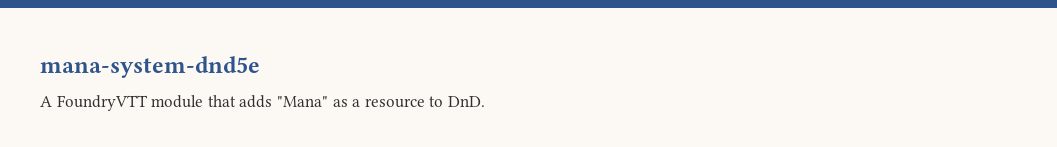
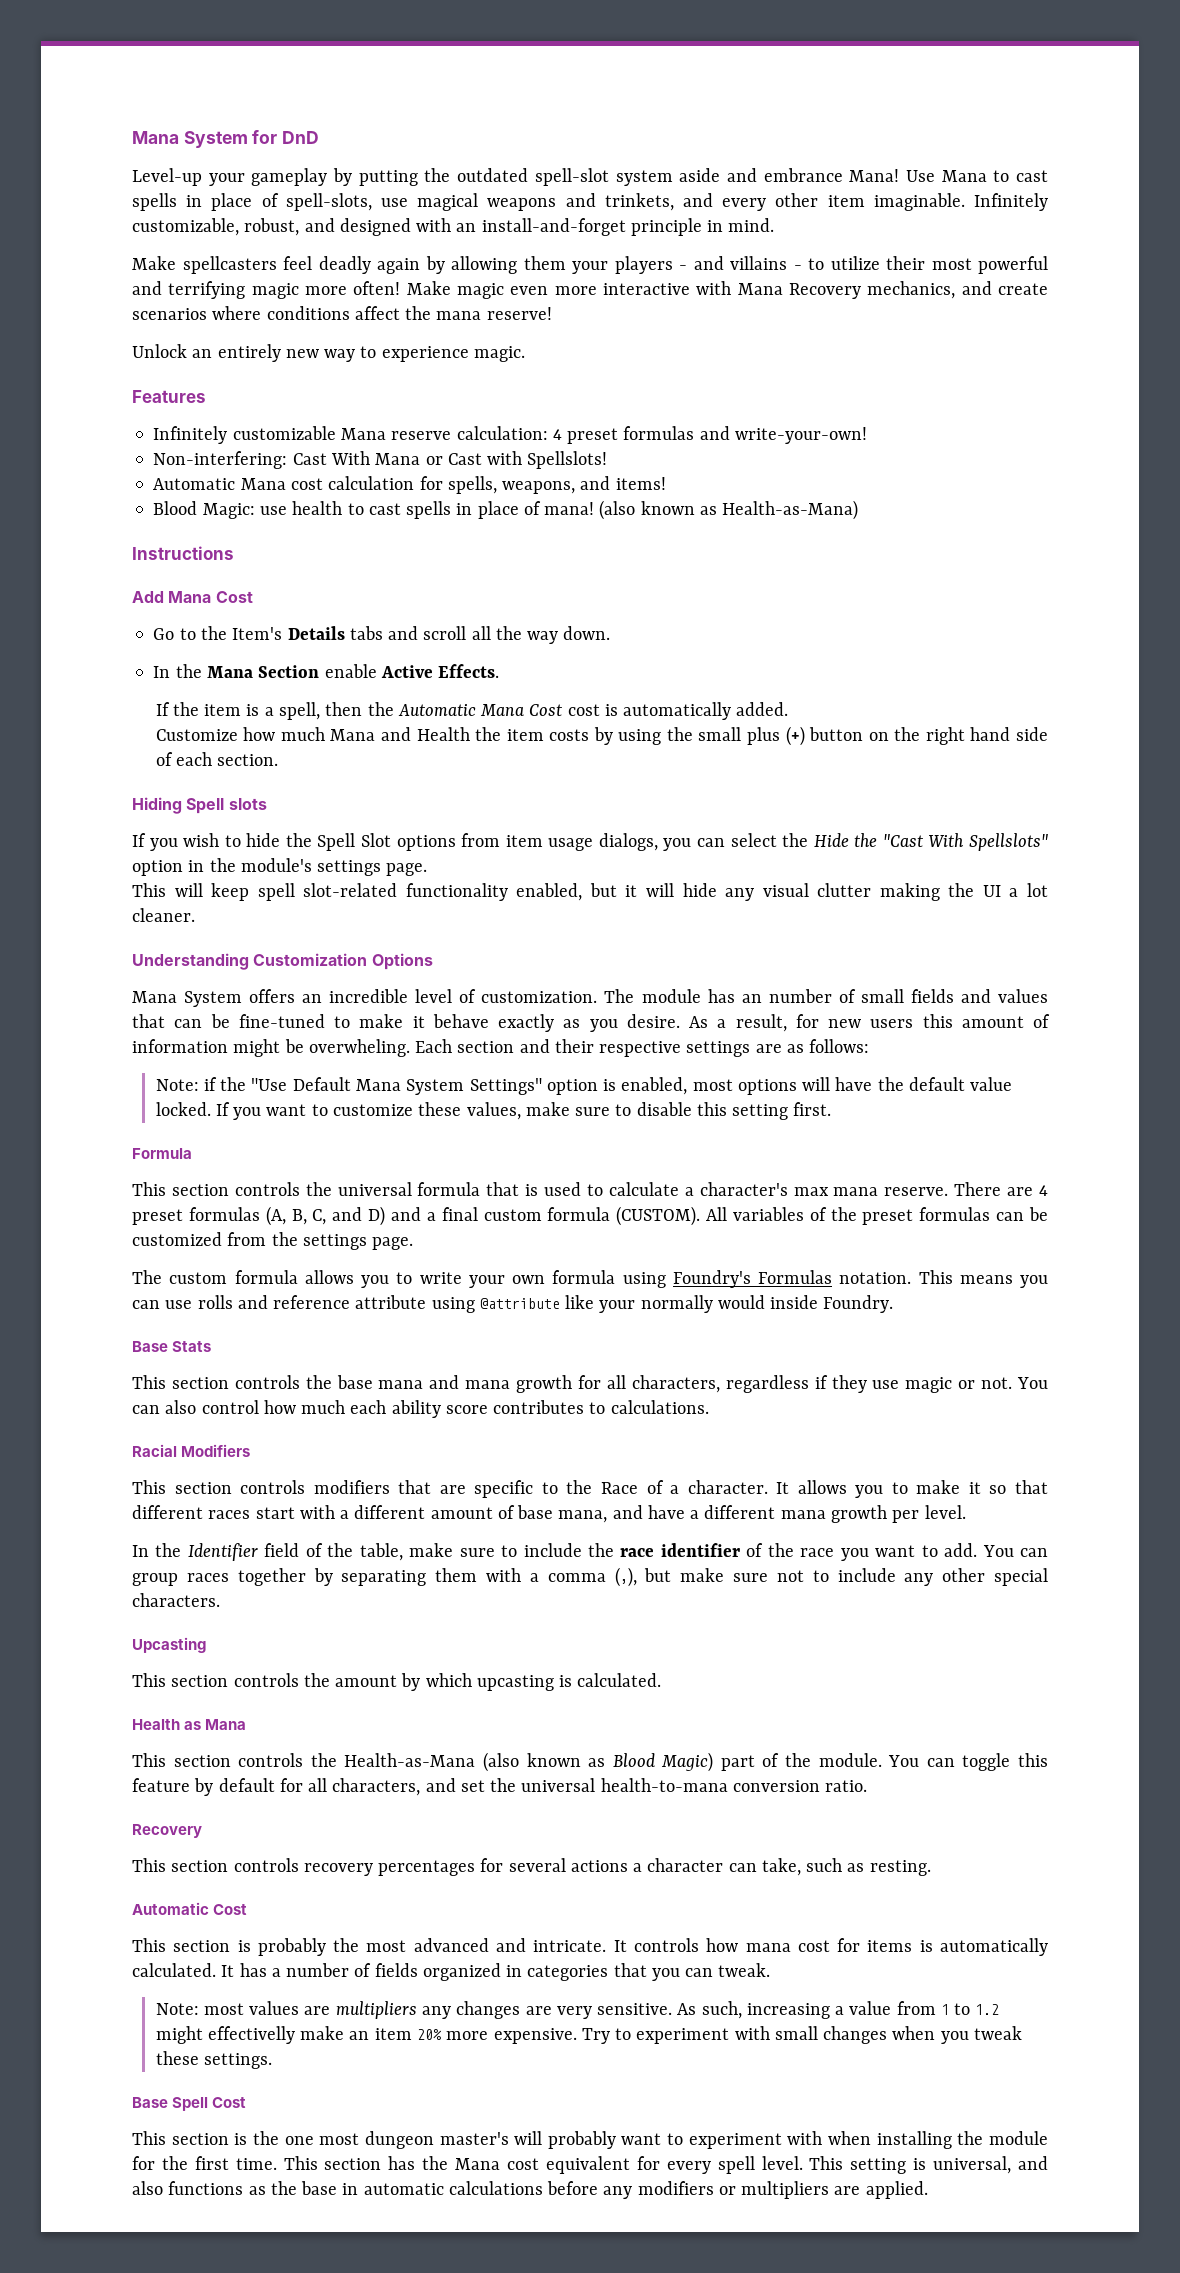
- mana-system-dnd5e
- A FoundryVTT module that adds "Mana" as a resource to DnD.
+ Mana System for DnD
+ Level-up your gameplay by putting the outdated spell-slot system aside and embrance Mana! Use Mana to cast spells in place of spell-slots, use magical weapons and trinkets, and every other item imaginable. Infinitely customizable, robust, and designed with an install-and-forget principle in mind.
+ Make spellcasters feel deadly again by allowing them your players - and villains - to utilize their most powerful and terrifying magic more often! Make magic even more interactive with Mana Recovery mechanics, and create scenarios where conditions affect the mana reserve!
+ Unlock an entirely new way to experience magic.
+ Features
+ Infinitely customizable Mana reserve calculation: 4 preset formulas and write-your-own!
+ Non-interfering: Cast With Mana or Cast with Spellslots!
+ Automatic Mana cost calculation for spells, weapons, and items!
+ Blood Magic: use health to cast spells in place of mana! (also known as Health-as-Mana)
+ Instructions
+ Add Mana Cost
+ Go to the Item's Details tabs and scroll all the way down.
+ In the Mana Section enable Active Effects.
+ If the item is a spell, then the Automatic Mana Cost cost is automatically added.
+ Customize how much Mana and Health the item costs by using the small plus (+) button on the right hand side of each section.
+ Hiding Spell slots
+ If you wish to hide the Spell Slot options from item usage dialogs, you can select the Hide the "Cast With Spellslots" option in the module's settings page.
+ This will keep spell slot-related functionality enabled, but it will hide any visual clutter making the UI a lot cleaner.
+ Understanding Customization Options
+ Mana System offers an incredible level of customization. The module has an number of small fields and values that can be fine-tuned to make it behave exactly as you desire. As a result, for new users this amount of information might be overwheling. Each section and their respective settings are as follows:
+ Note: if the "Use Default Mana System Settings" option is enabled, most options will have the default value locked. If you want to customize these values, make sure to disable this setting first.
+ Formula
+ This section controls the universal formula that is used to calculate a character's max mana reserve. There are 4 preset formulas (A, B, C, and D) and a final custom formula (CUSTOM). All variables of the preset formulas can be customized from the settings page.
+ The custom formula allows you to write your own formula using Foundry's Formulas notation. This means you can use rolls and reference attribute using @attribute like your normally would inside Foundry.
+ Base Stats
+ This section controls the base mana and mana growth for all characters, regardless if they use magic or not. You can also control how much each ability score contributes to calculations.
+ Racial Modifiers
+ This section controls modifiers that are specific to the Race of a character. It allows you to make it so that different races start with a different amount of base mana, and have a different mana growth per level.
+ In the Identifier field of the table, make sure to include the race identifier of the race you want to add. You can group races together by separating them with a comma (,), but make sure not to include any other special characters.
+ Upcasting
+ This section controls the amount by which upcasting is calculated.
+ Health as Mana
+ This section controls the Health-as-Mana (also known as Blood Magic) part of the module. You can toggle this feature by default for all characters, and set the universal health-to-mana conversion ratio.
+ Recovery
+ This section controls recovery percentages for several actions a character can take, such as resting.
+ Automatic Cost
+ This section is probably the most advanced and intricate. It controls how mana cost for items is automatically calculated. It has a number of fields organized in categories that you can tweak.
+ Note: most values are multipliers any changes are very sensitive. As such, increasing a value from 1 to 1.2 might effectivelly make an item 20% more expensive. Try to experiment with small changes when you tweak these settings.
+ Base Spell Cost
+ This section is the one most dungeon master's will probably want to experiment with when installing the module for the first time. This section has the Mana cost equivalent for every spell level. This setting is universal, and also functions as the base in automatic calculations before any modifiers or multipliers are applied.

